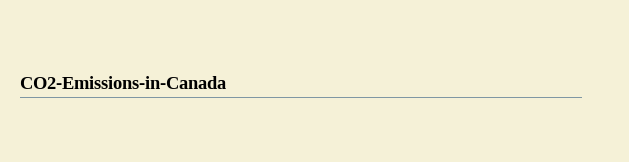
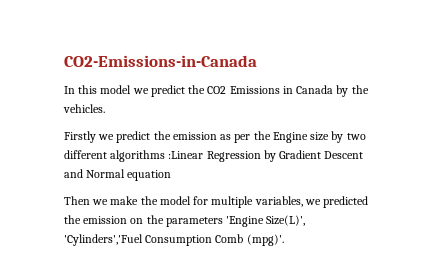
+ In this model we predict the CO2 Emissions in Canada by the vehicles.
+ Firstly we predict the emission as per the Engine size by two different algorithms :Linear Regression by Gradient Descent and Normal equation
+ Then we make the model for multiple variables, we predicted the emission on the parameters 'Engine Size(L)', 'Cylinders','Fuel Consumption Comb (mpg)'.

